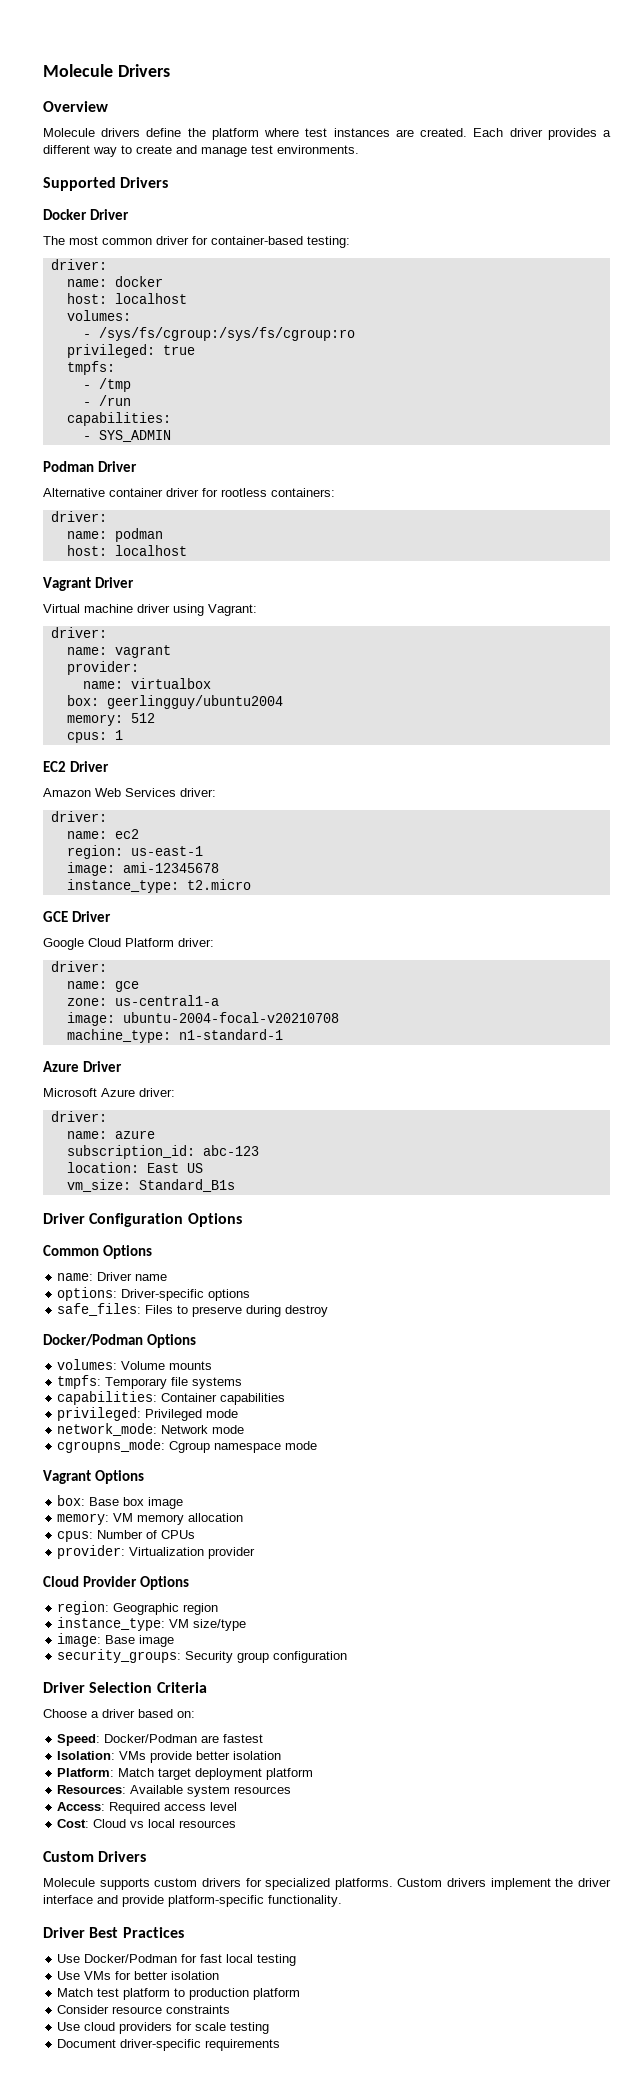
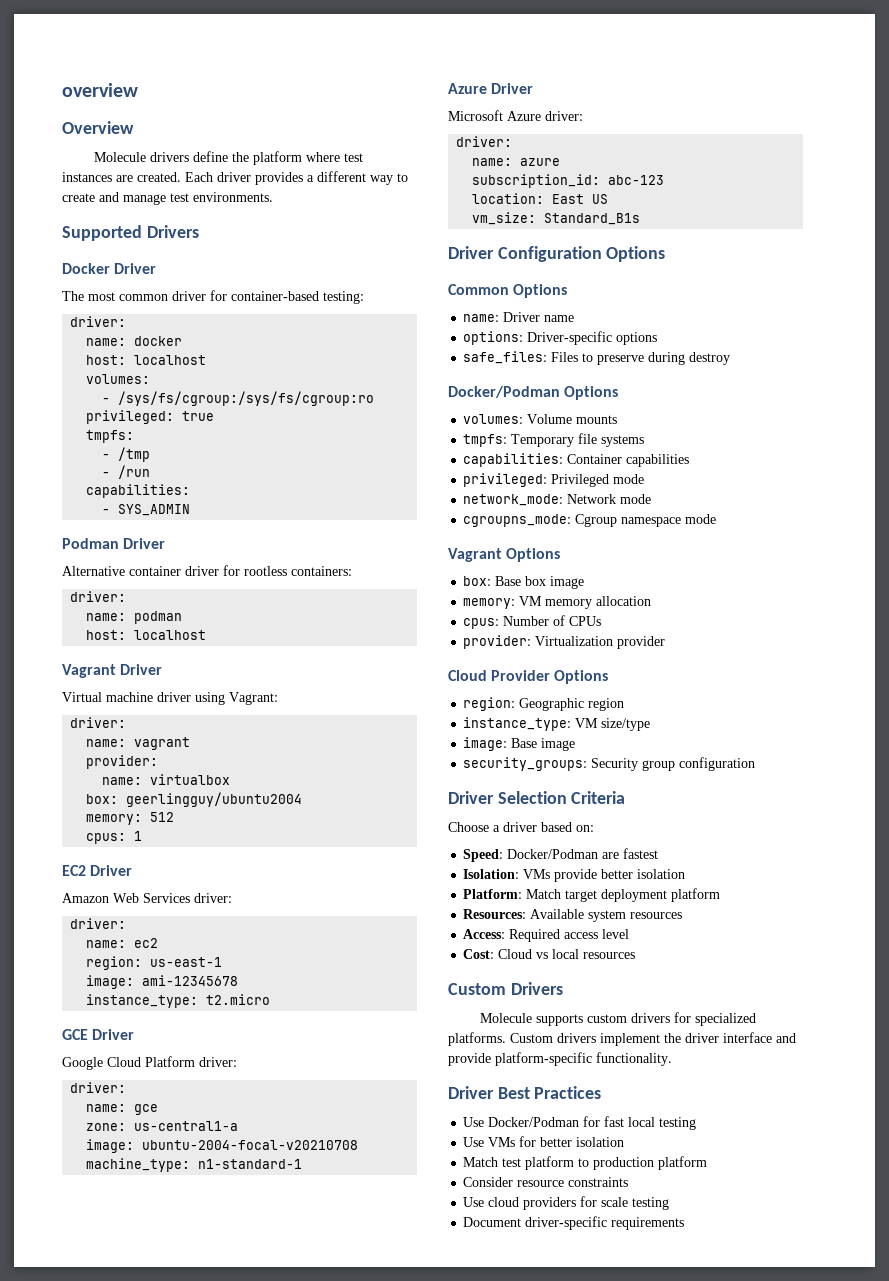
- Molecule Drivers
+ overview

